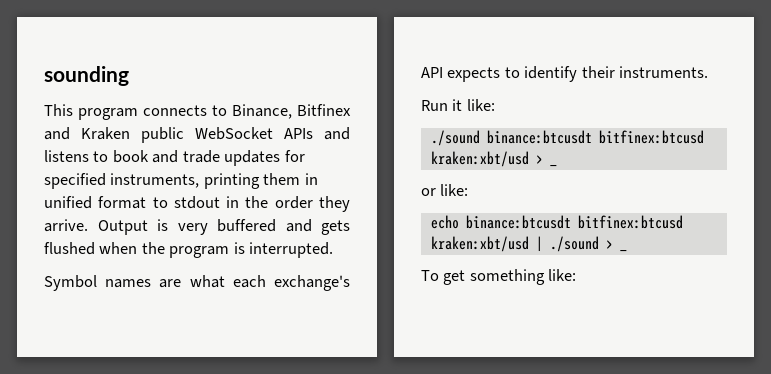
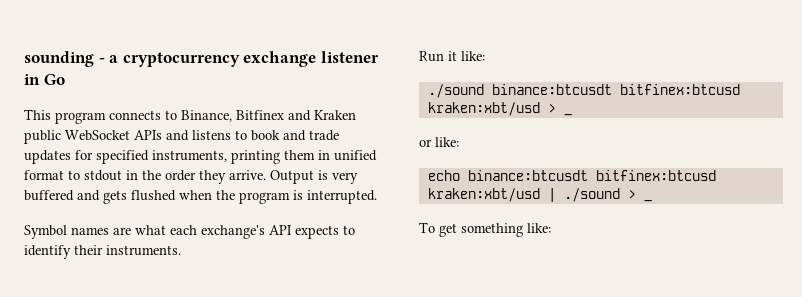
- sounding
+ sounding - a cryptocurrency exchange listener in Go

